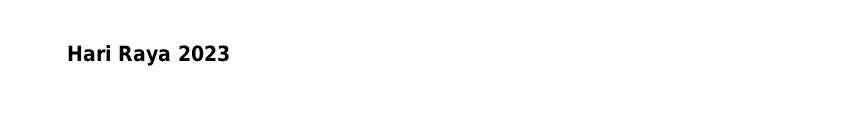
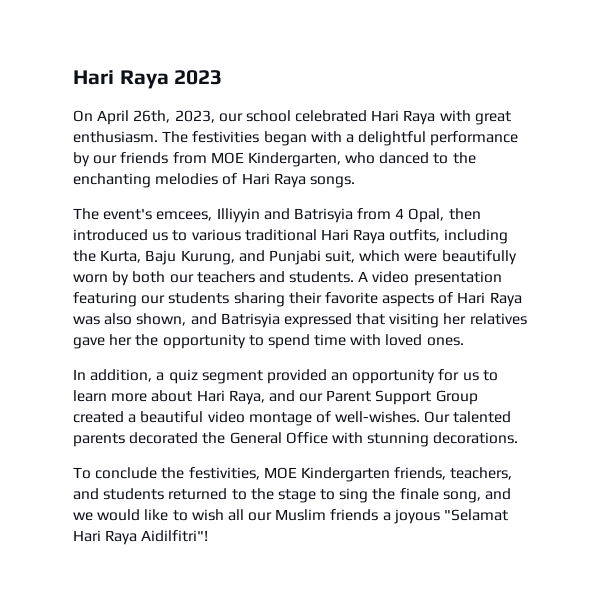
+ On April 26th, 2023, our school celebrated Hari Raya with great enthusiasm. The festivities began with a delightful performance by our friends from MOE Kindergarten, who danced to the enchanting melodies of Hari Raya songs.
+ The event's emcees, Illiyyin and Batrisyia from 4 Opal, then introduced us to various traditional Hari Raya outfits, including the Kurta, Baju Kurung, and Punjabi suit, which were beautifully worn by both our teachers and students. A video presentation featuring our students sharing their favorite aspects of Hari Raya was also shown, and Batrisyia expressed that visiting her relatives gave her the opportunity to spend time with loved ones.
+ In addition, a quiz segment provided an opportunity for us to learn more about Hari Raya, and our Parent Support Group created a beautiful video montage of well-wishes. Our talented parents decorated the General Office with stunning decorations.
+ To conclude the festivities, MOE Kindergarten friends, teachers, and students returned to the stage to sing the finale song, and we would like to wish all our Muslim friends a joyous "Selamat Hari Raya Aidilfitri"!

